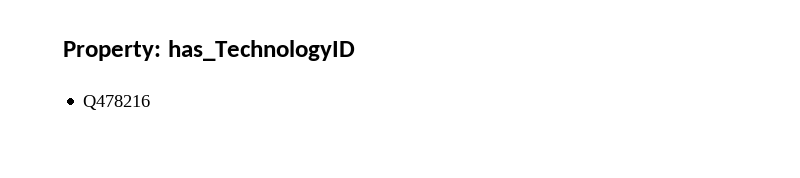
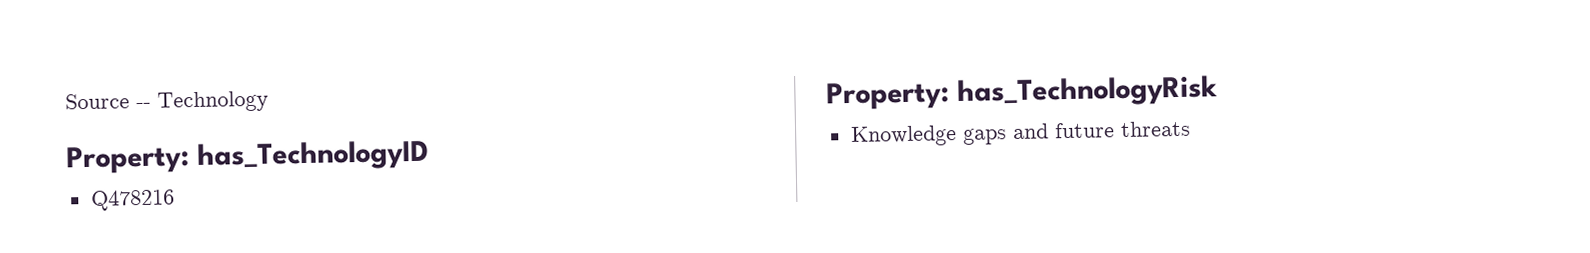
+ Source -- Technology
+ Property: has_TechnologyRisk
+ Knowledge gaps and future threats

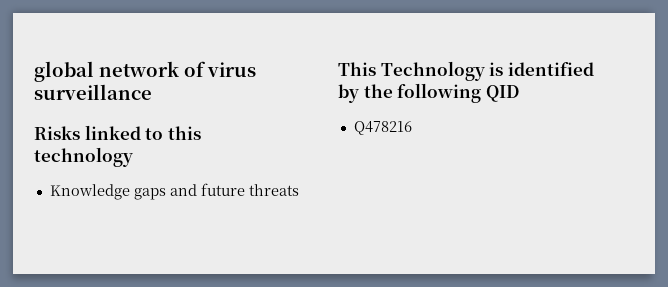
- Source -- Technology
- Property: has_TechnologyID
- Q478216
- Property: has_TechnologyRisk
+ global network of virus surveillance
+ Risks linked to this technology
+ This Technology is identified by the following QID
+ Q478216

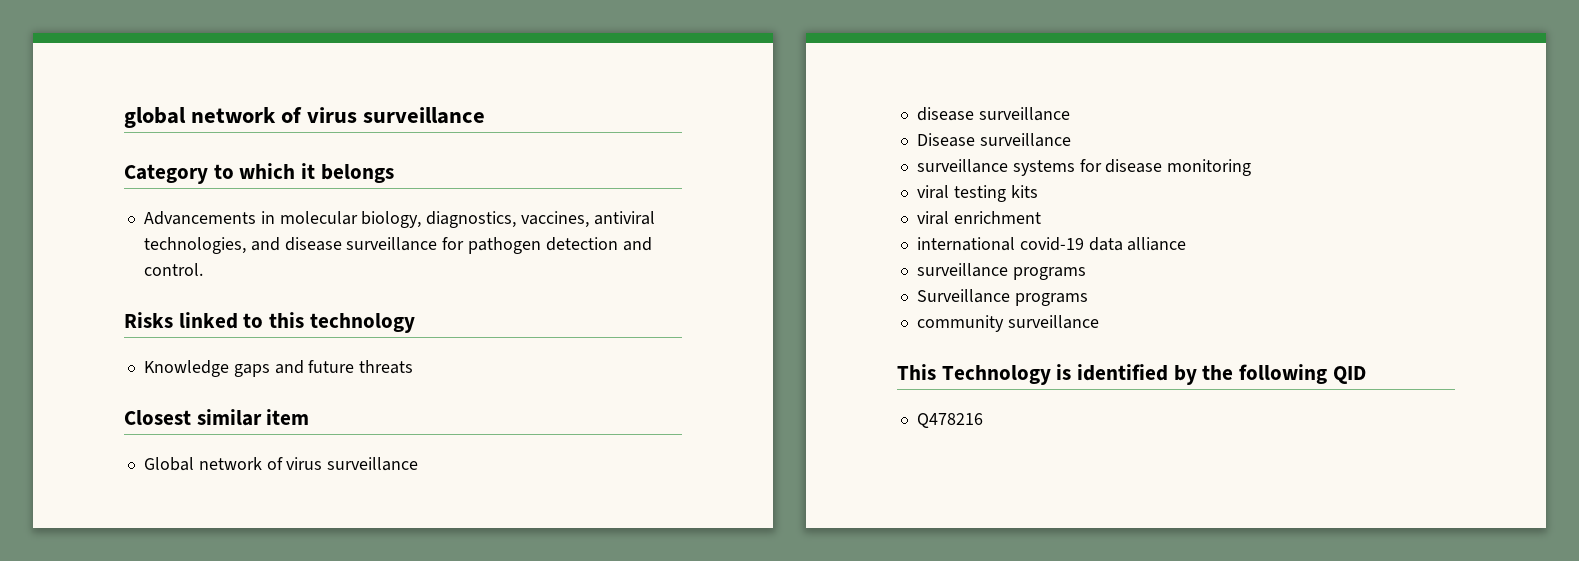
+ Category to which it belongs
+ Advancements in molecular biology, diagnostics, vaccines, antiviral technologies, and disease surveillance for pathogen detection and control.
+ Closest similar item
+ Global network of virus surveillance
+ disease surveillance
+ Disease surveillance
+ surveillance systems for disease monitoring
+ viral testing kits
+ viral enrichment
+ international covid-19 data alliance
+ surveillance programs
+ Surveillance programs
+ community surveillance

